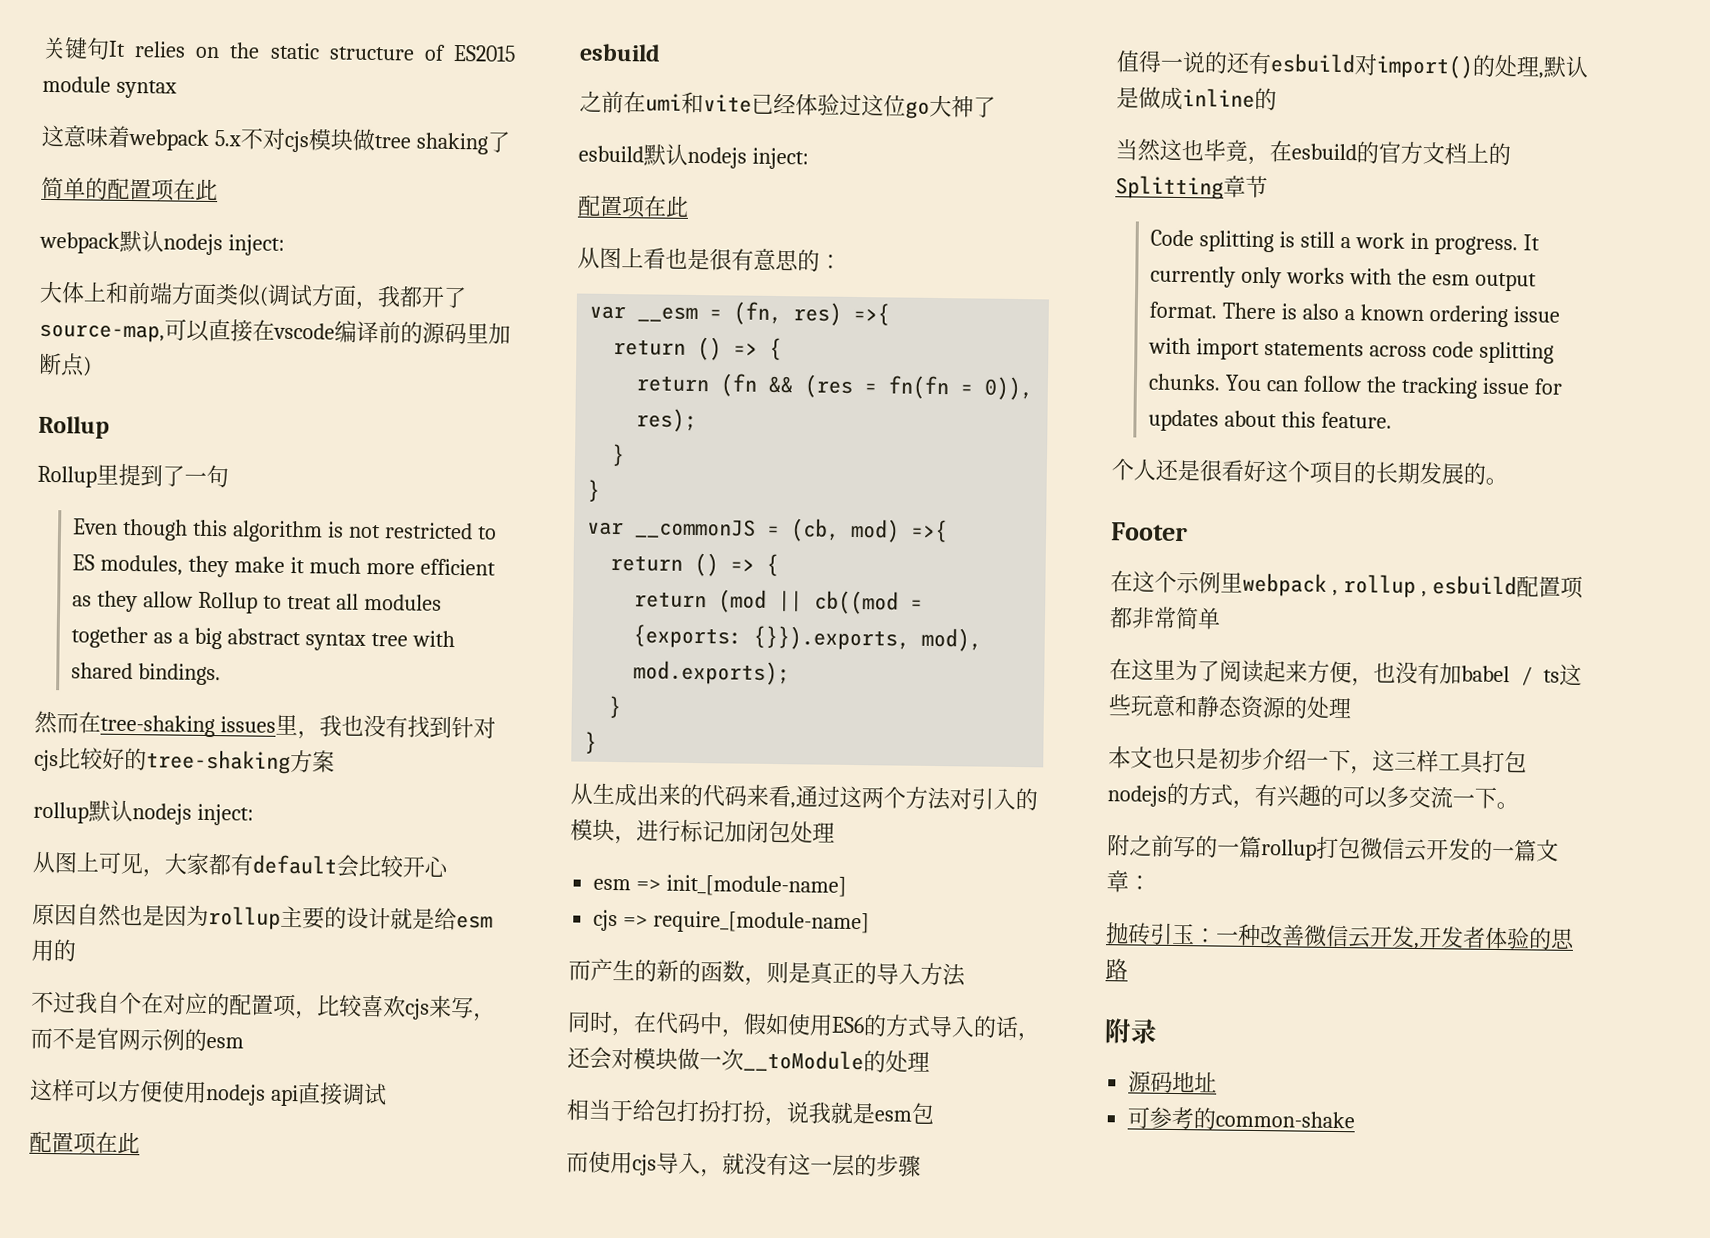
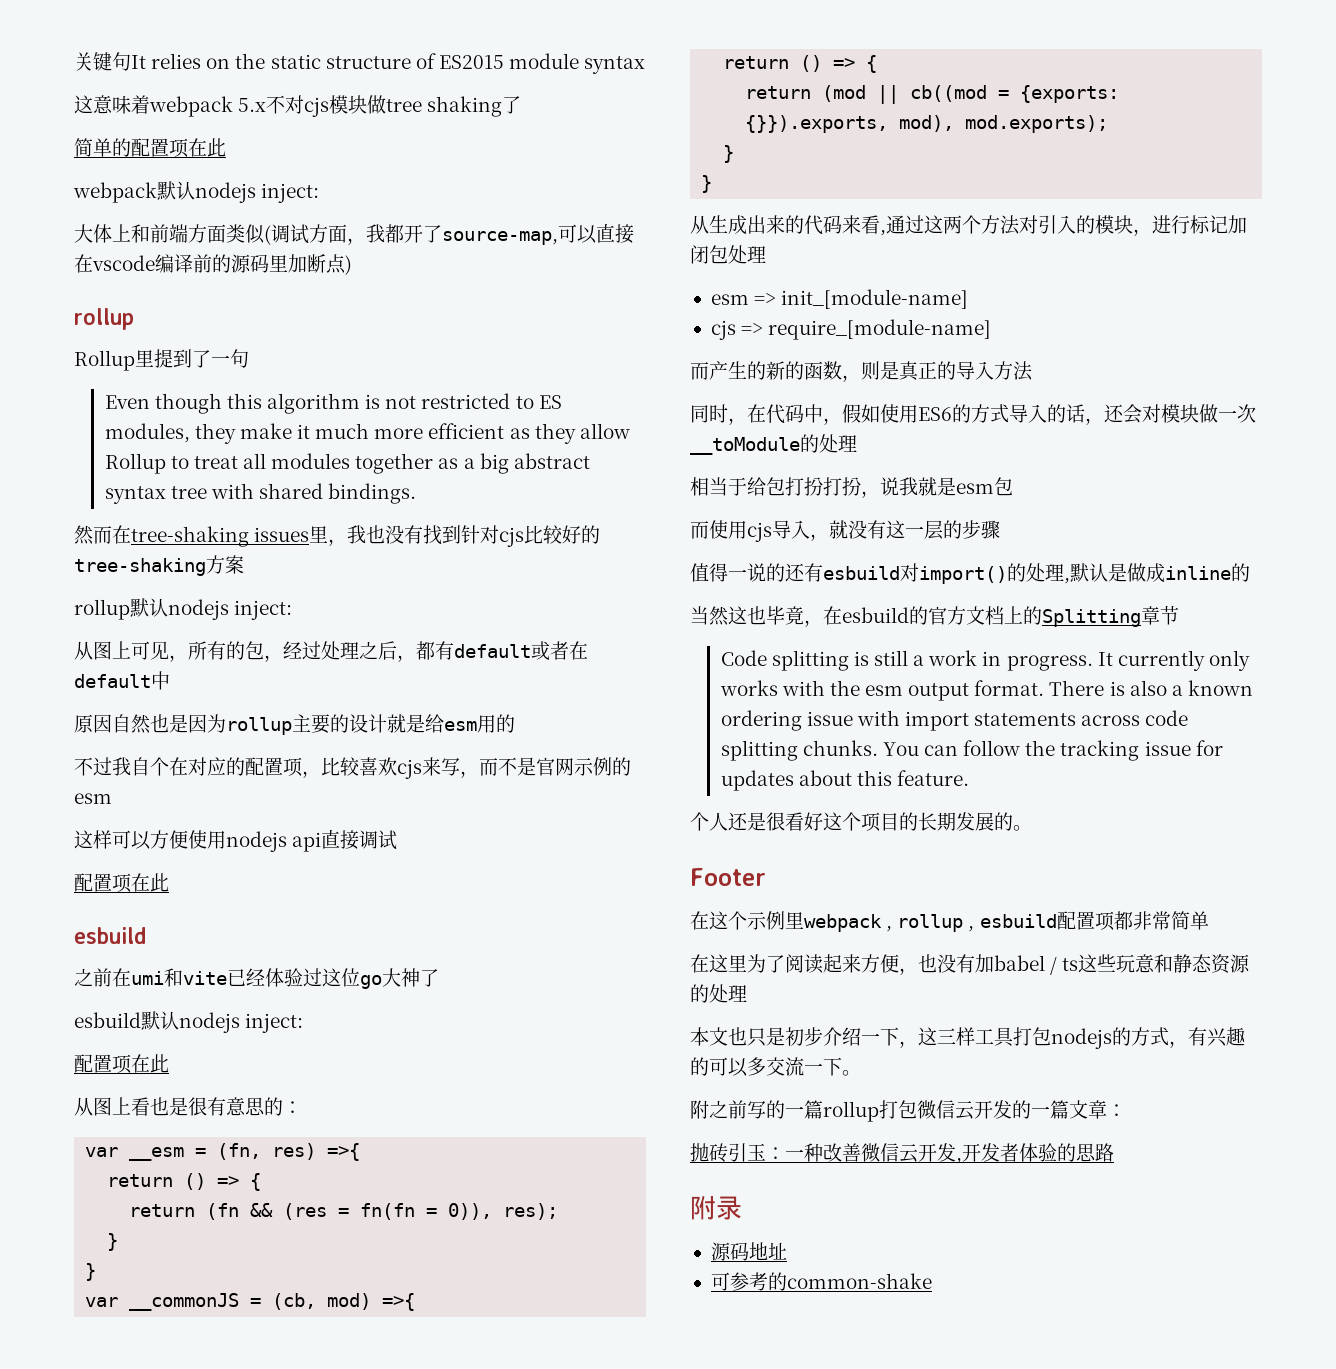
  大体上和前端方面类似(调试方面，我都开了source-map,可以直接在vscode编译前的源码里加断点)
- Rollup
+ rollup
- 从图上可见，大家都有default会比较开心
+ 从图上可见，所有的包，经过处理之后，都有default或者在default中

